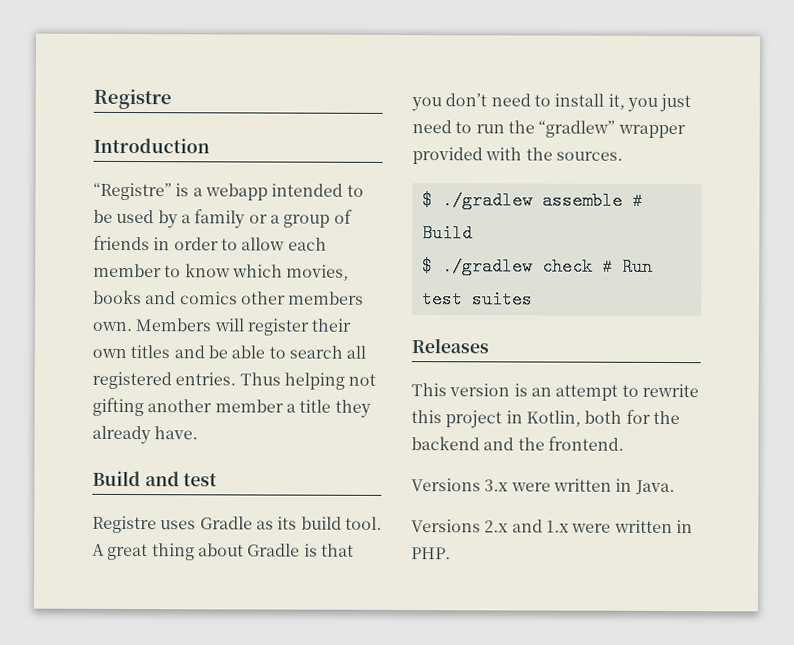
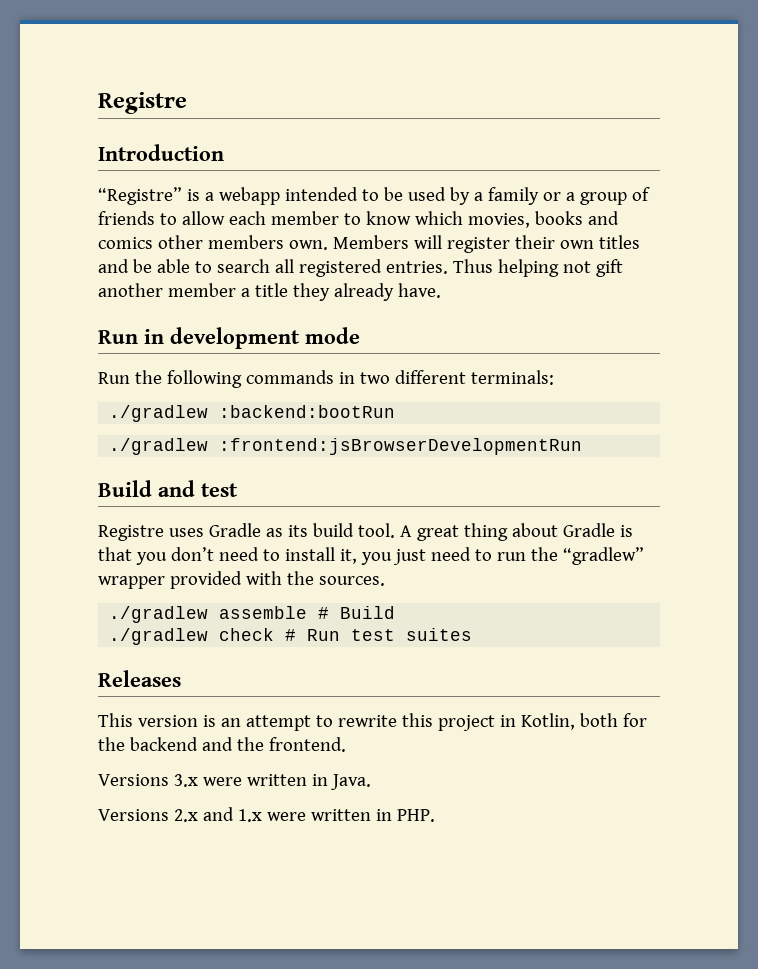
- “Registre” is a webapp intended to be used by a family or a group of friends in order to allow each member to know which movies, books and comics other members own.
+ “Registre” is a webapp intended to be used by a family or a group of friends to allow each member to know which movies, books and comics other members own.
- Thus helping not gifting another member a title they already have.
+ Thus helping not gift another member a title they already have.
+ Run in development mode
+ Run the following commands in two different terminals:
+ ./gradlew :backend:bootRun
+ ./gradlew :frontend:jsBrowserDevelopmentRun
- $ ./gradlew assemble # Build
+ ./gradlew assemble # Build
- $ ./gradlew check # Run test suites
+ ./gradlew check # Run test suites

